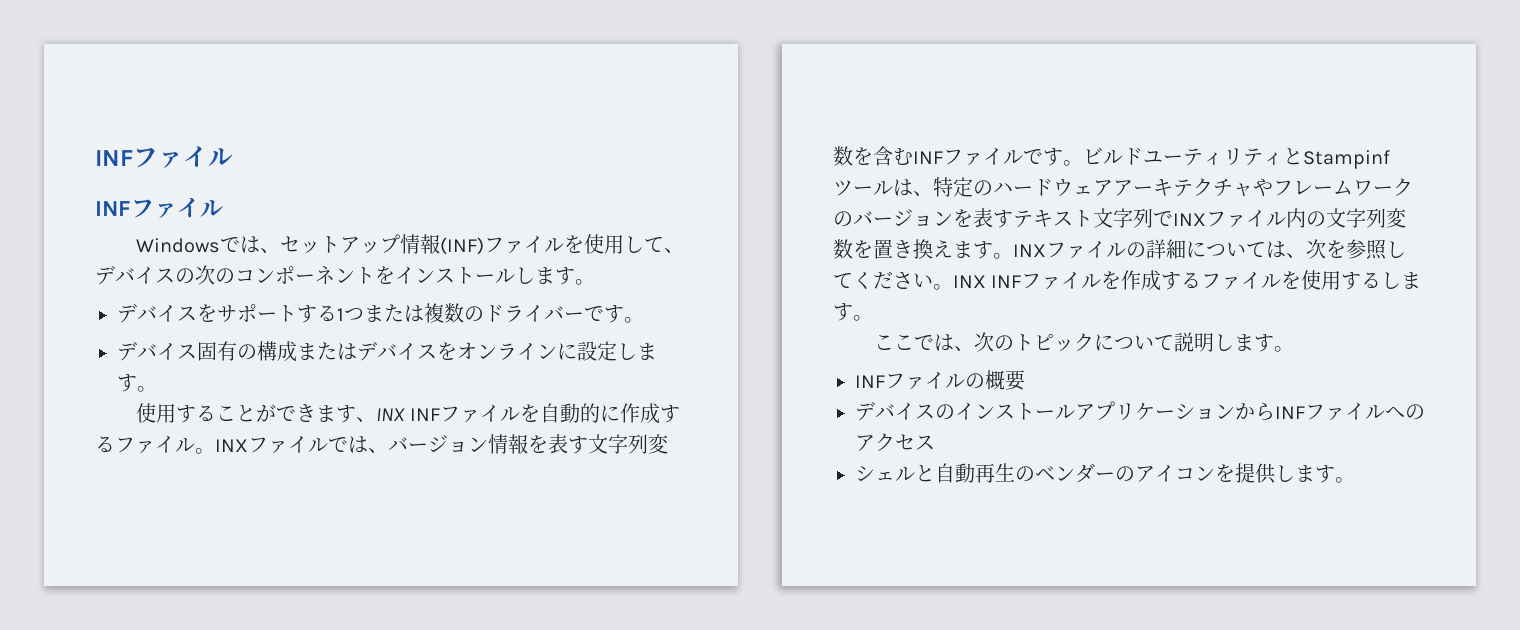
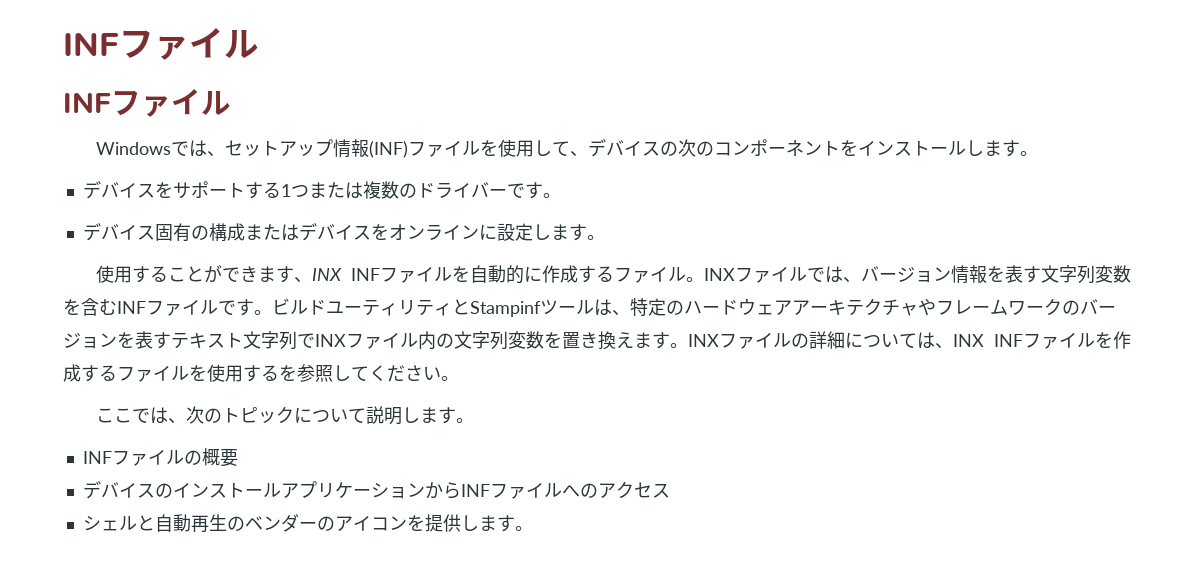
- INXファイルの詳細については、次を参照してください。INX INFファイルを作成するファイルを使用するします。
+ INXファイルの詳細については、INX INFファイルを作成するファイルを使用するを参照してください。

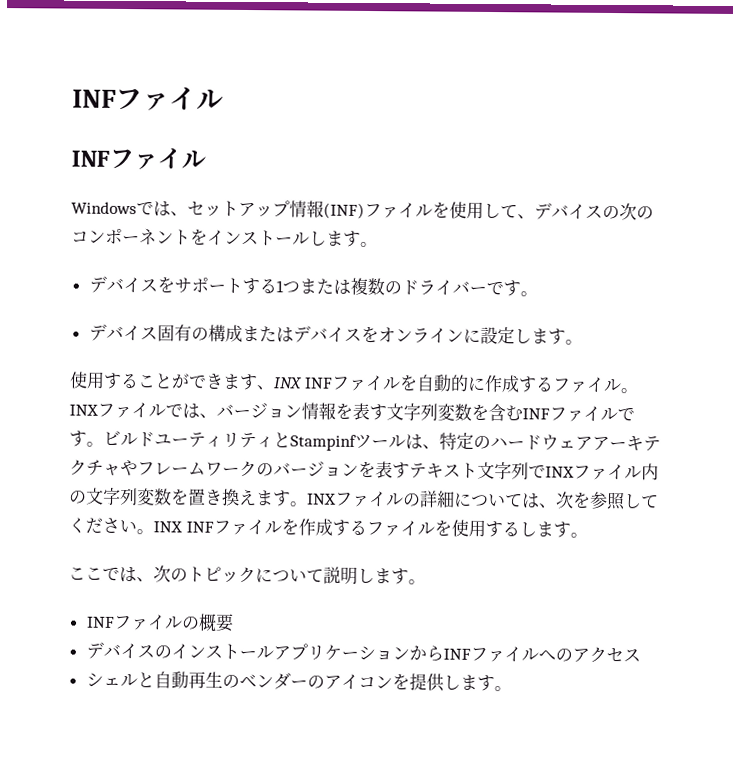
- INXファイルの詳細については、INX INFファイルを作成するファイルを使用するを参照してください。
+ INXファイルの詳細については、次を参照してください。INX INFファイルを作成するファイルを使用するします。

